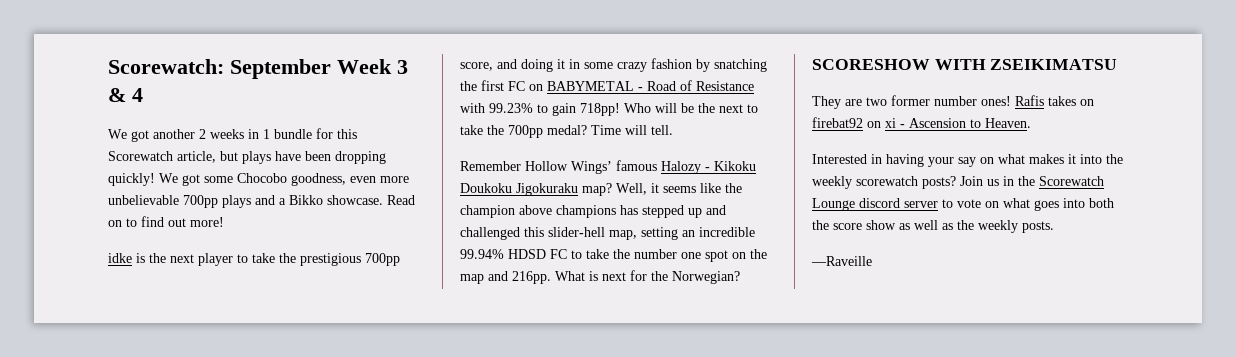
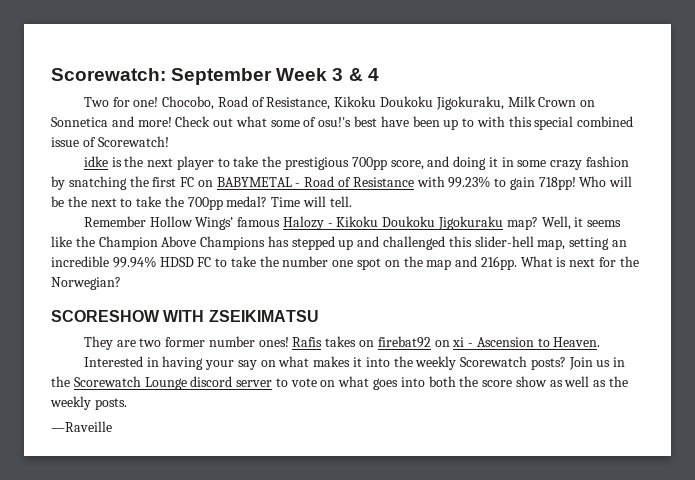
- We got another 2 weeks in 1 bundle for this Scorewatch article, but plays have been dropping quickly! We got some Chocobo goodness, even more unbelievable 700pp plays and a Bikko showcase. Read on to find out more!
+ Two for one! Chocobo, Road of Resistance, Kikoku Doukoku Jigokuraku, Milk Crown on Sonnetica and more! Check out what some of osu!'s best have been up to with this special combined issue of Scorewatch!
- Well, it seems like the champion above champions has stepped up and challenged this slider-hell map, setting an incredible 99.94% HDSD FC to take the number one spot on the map and 216pp.
+ Well, it seems like the Champion Above Champions has stepped up and challenged this slider-hell map, setting an incredible 99.94% HDSD FC to take the number one spot on the map and 216pp.
- Interested in having your say on what makes it into the weekly scorewatch posts?
+ Interested in having your say on what makes it into the weekly Scorewatch posts?

